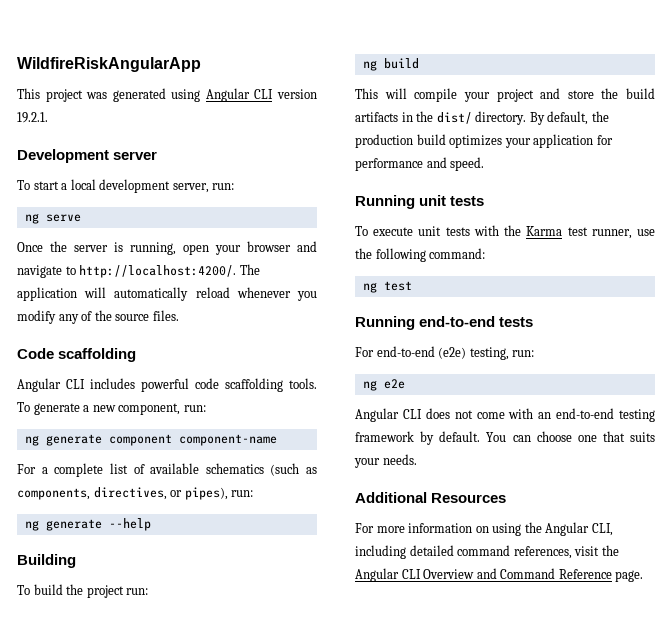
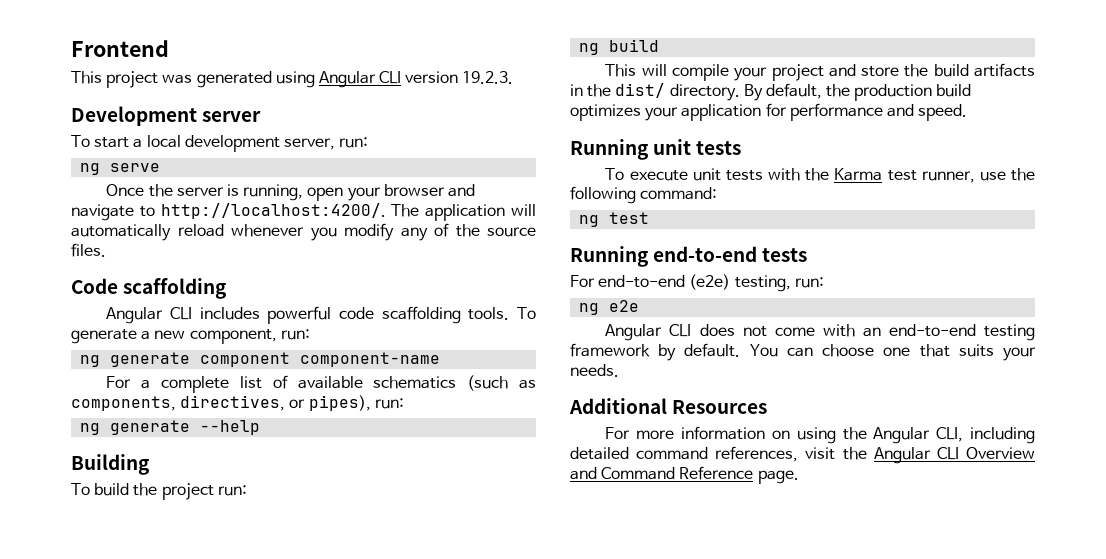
- WildfireRiskAngularApp
+ Frontend
- This project was generated using Angular CLI version 19.2.1.
+ This project was generated using Angular CLI version 19.2.3.

